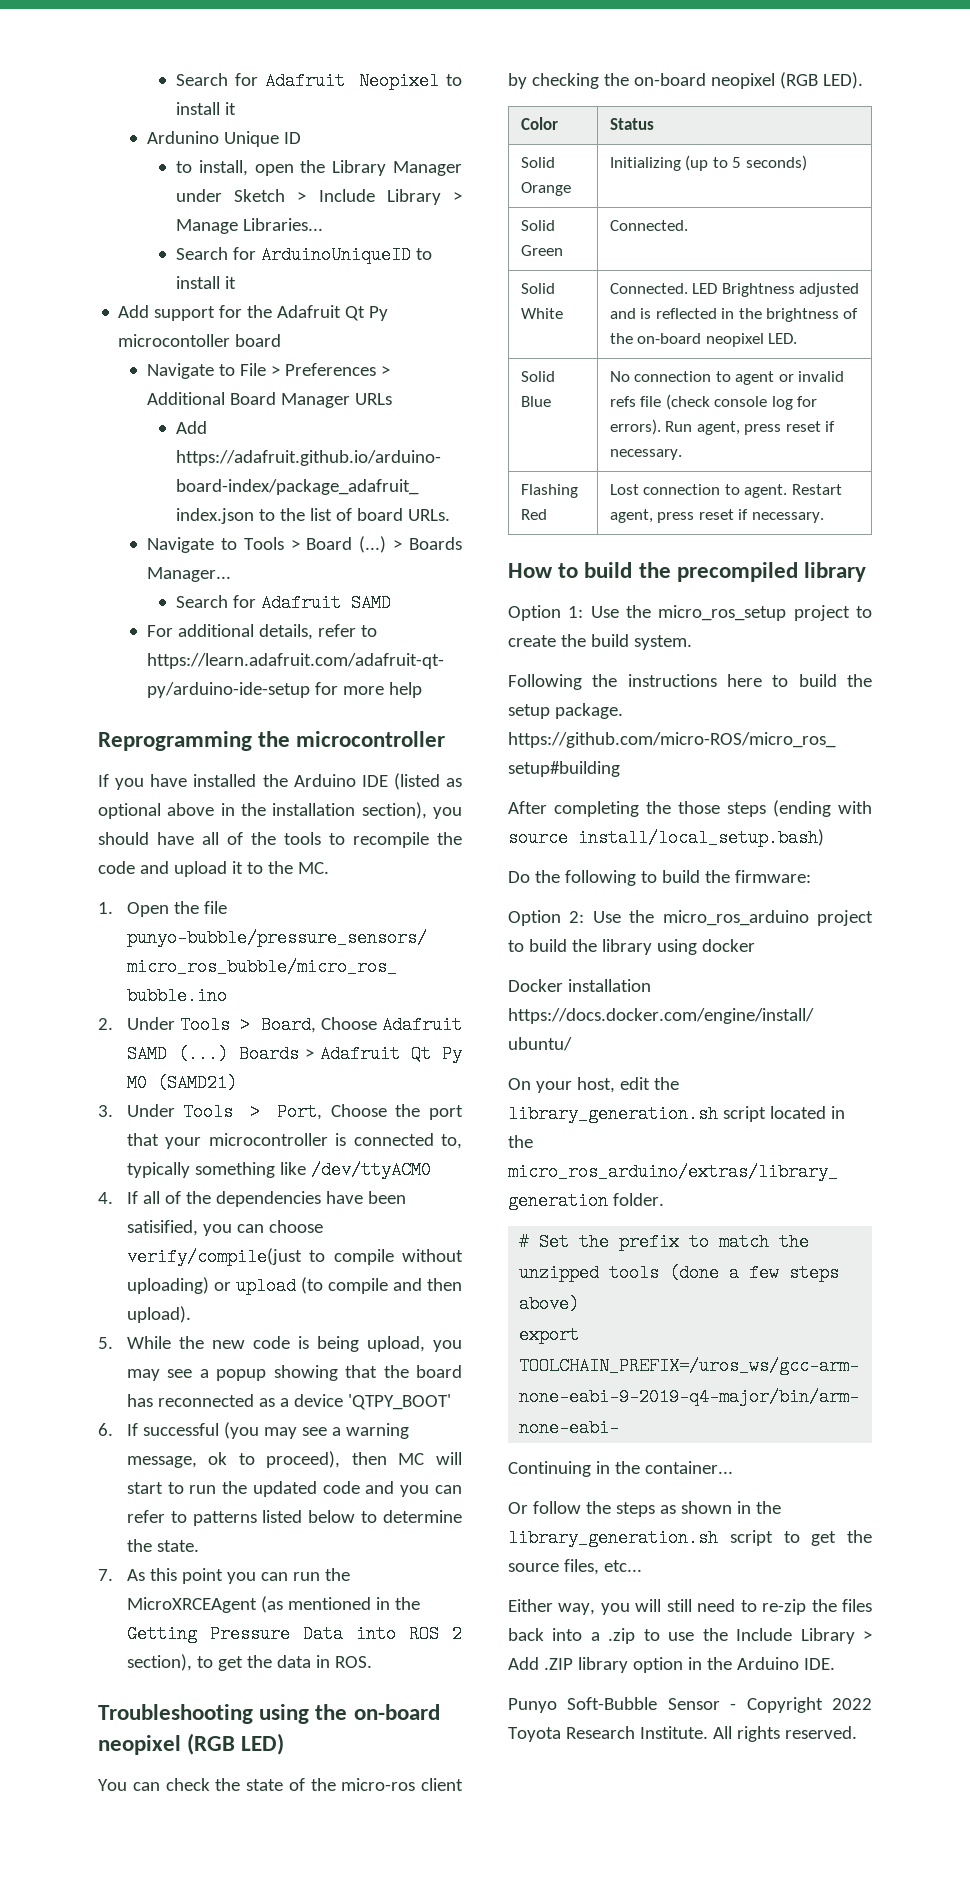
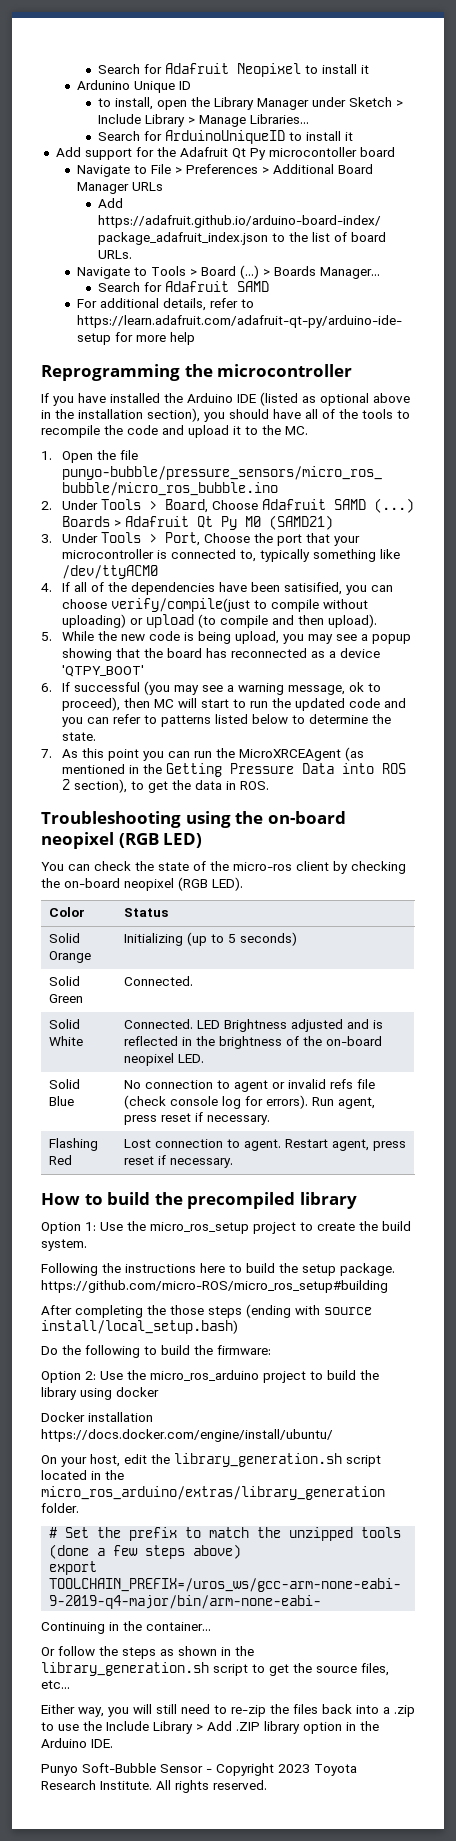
- Punyo Soft-Bubble Sensor - Copyright 2022 Toyota Research Institute.
+ Punyo Soft-Bubble Sensor - Copyright 2023 Toyota Research Institute.

